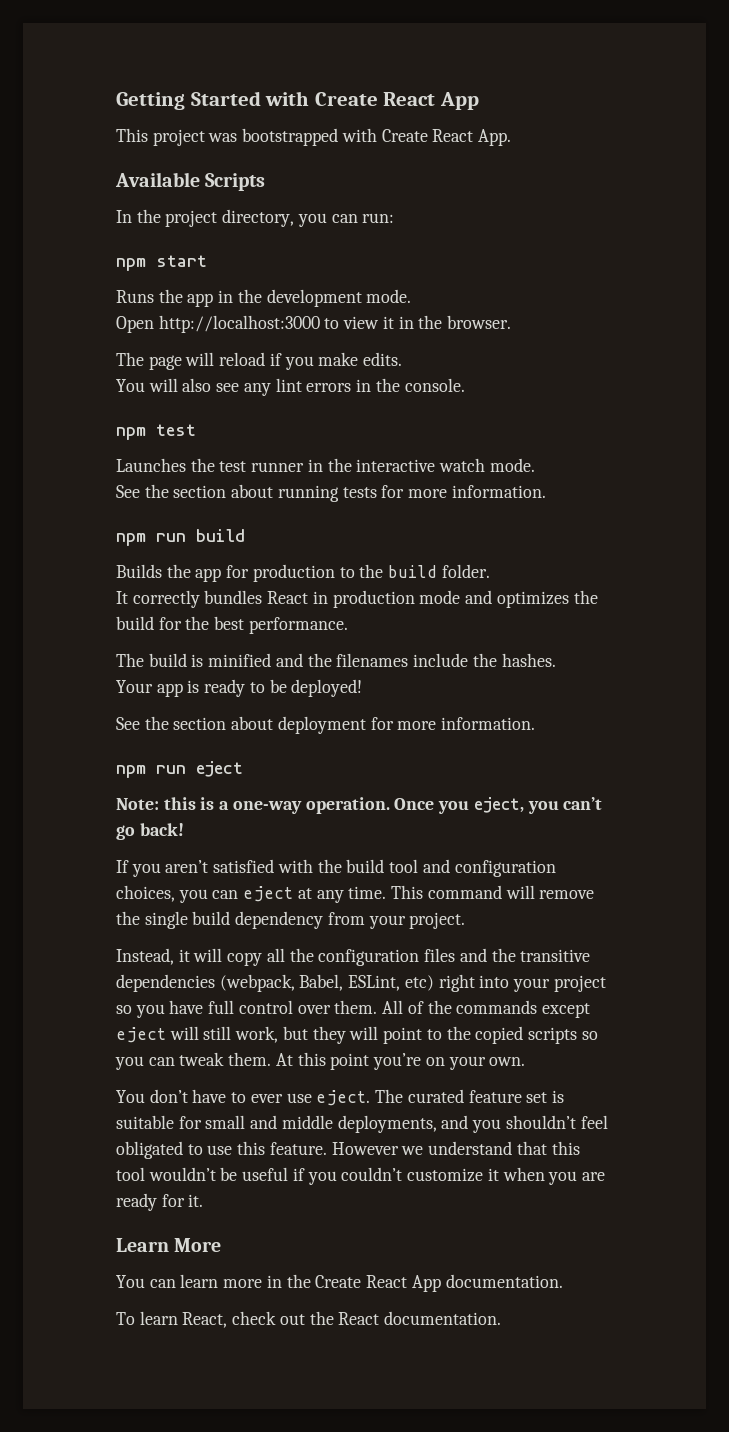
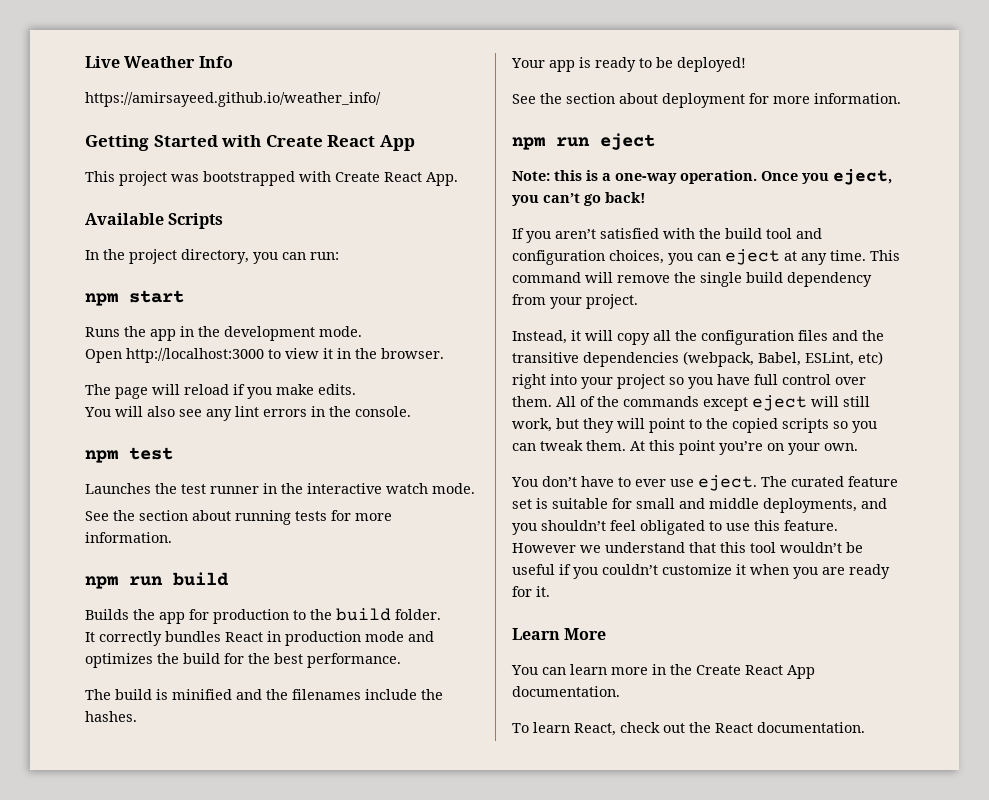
+ Live Weather Info
+ https://amirsayeed.github.io/weather_info/

